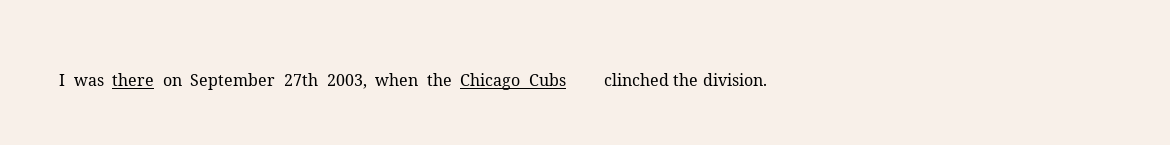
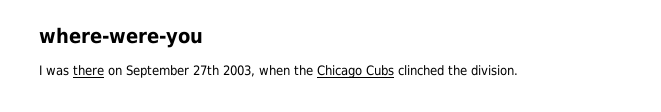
+ where-were-you

